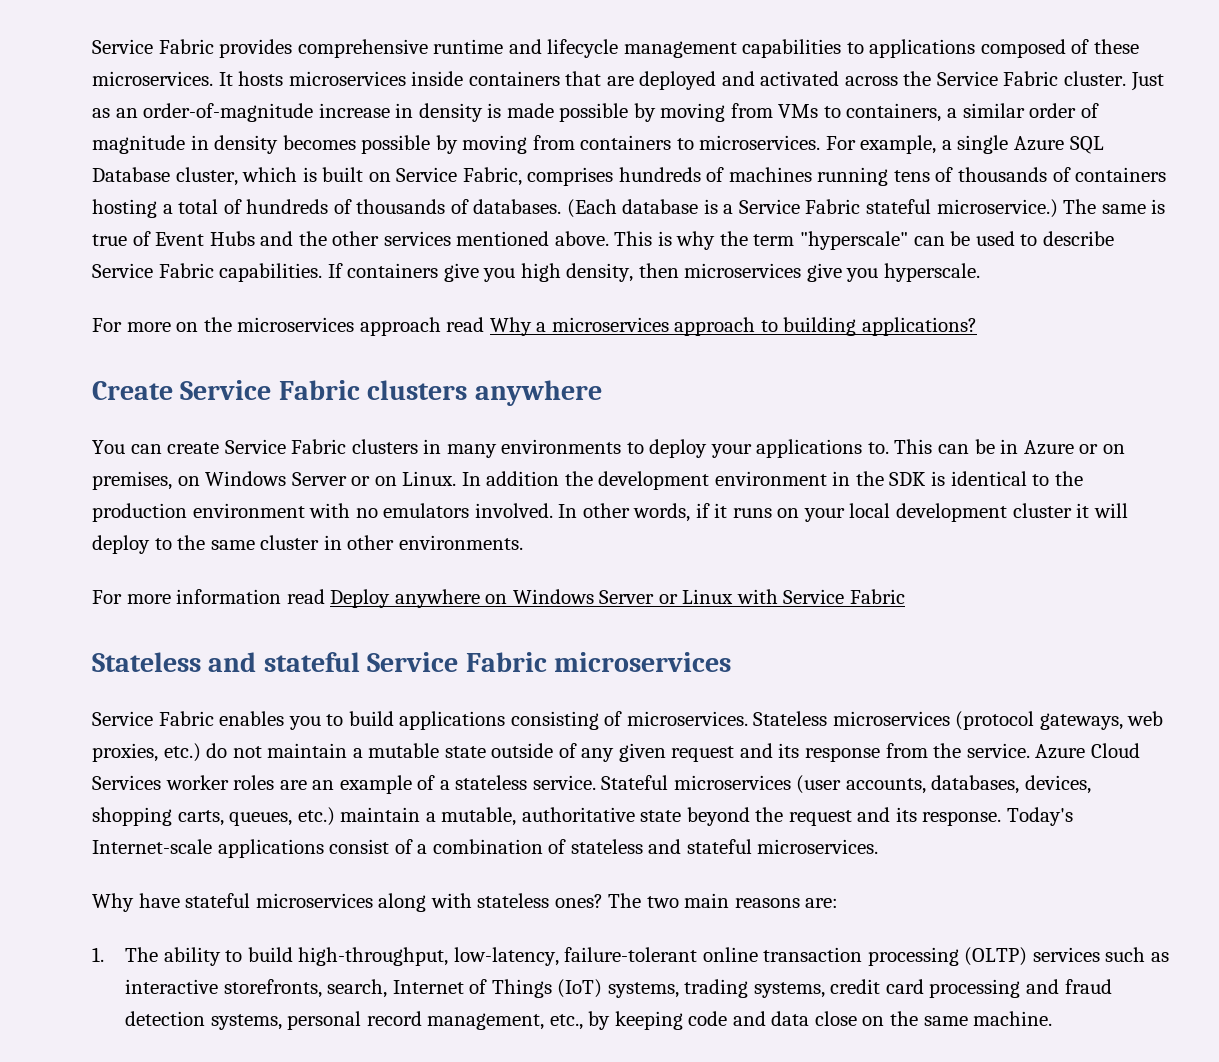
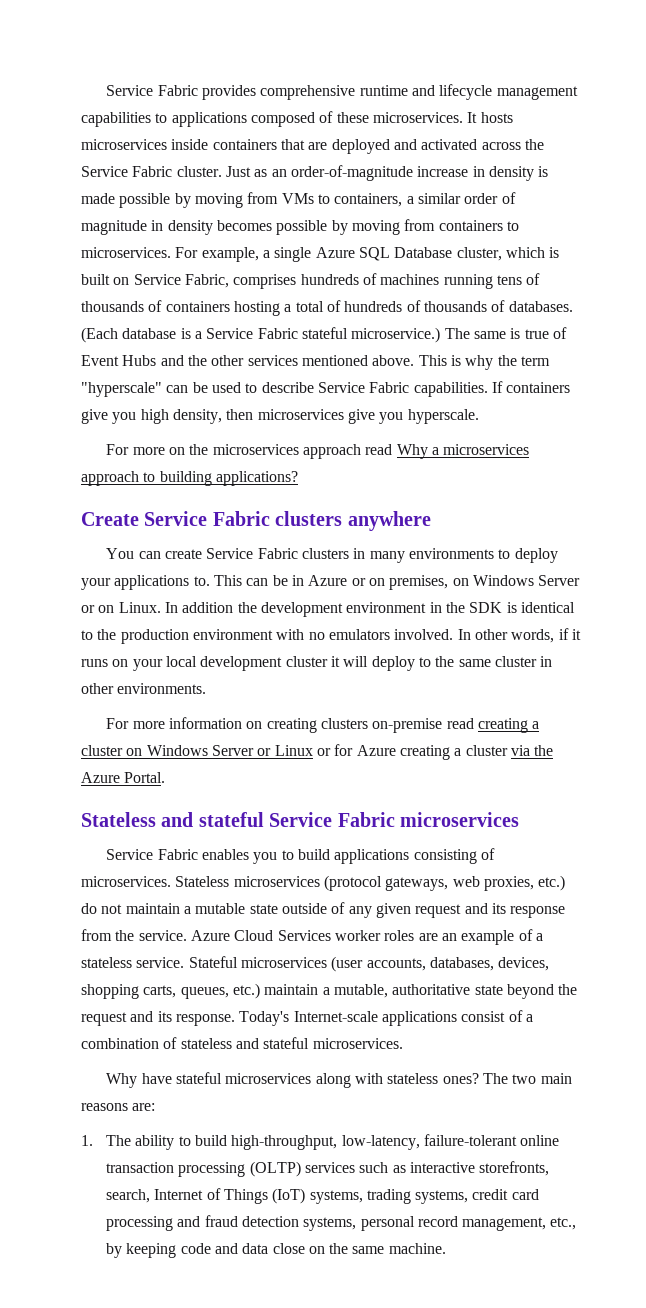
- For more information read Deploy anywhere on Windows Server or Linux with Service Fabric
+ For more information on creating clusters on-premise read creating a cluster on Windows Server or Linux or for Azure creating a cluster via the Azure Portal.

